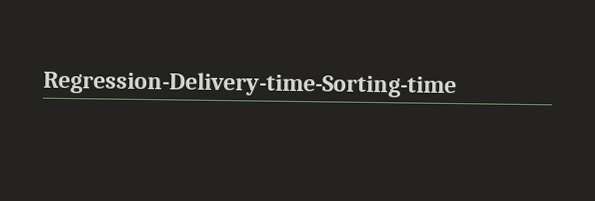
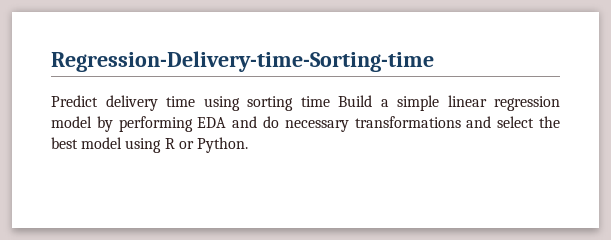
+ Predict delivery time using sorting time Build a simple linear regression model by performing EDA and do necessary transformations and select the best model using R or Python.

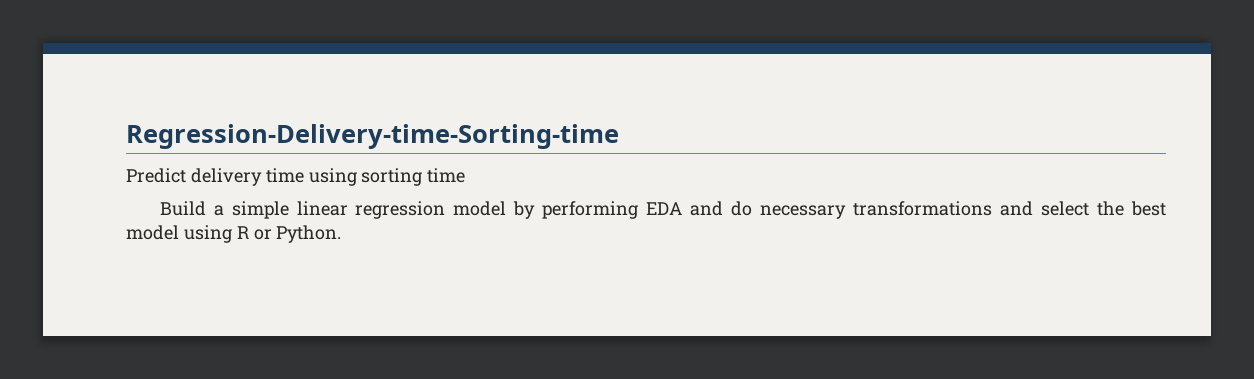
- Predict delivery time using sorting time Build a simple linear regression model by performing EDA and do necessary transformations and select the best model using R or Python.
+ Predict delivery time using sorting time
+ Build a simple linear regression model by performing EDA and do necessary transformations and select the best model using R or Python.

